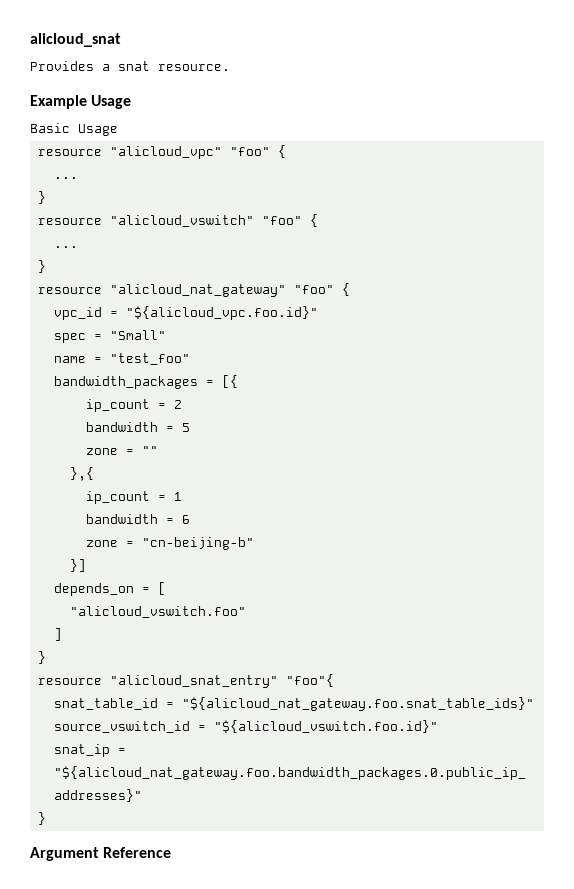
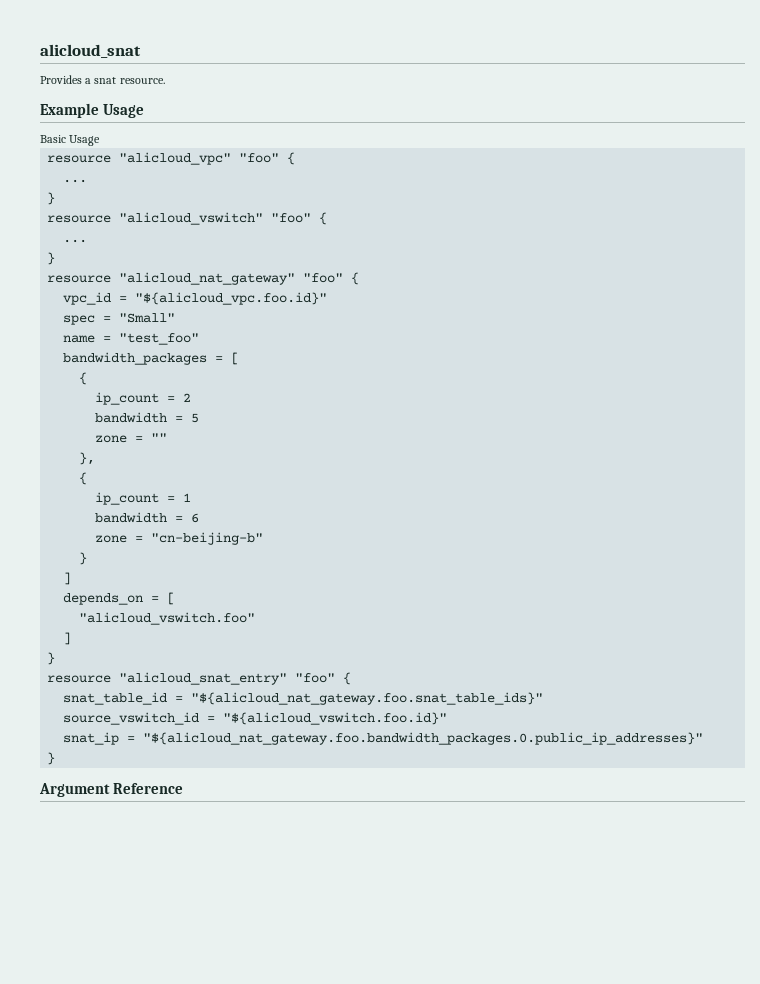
- bandwidth_packages = [{
+ bandwidth_packages = [
+ {
- },{
+ },
+ {
  zone = "cn-beijing-b"
- }]
+ }
+ ]
- resource "alicloud_snat_entry" "foo"{
+ resource "alicloud_snat_entry" "foo" {

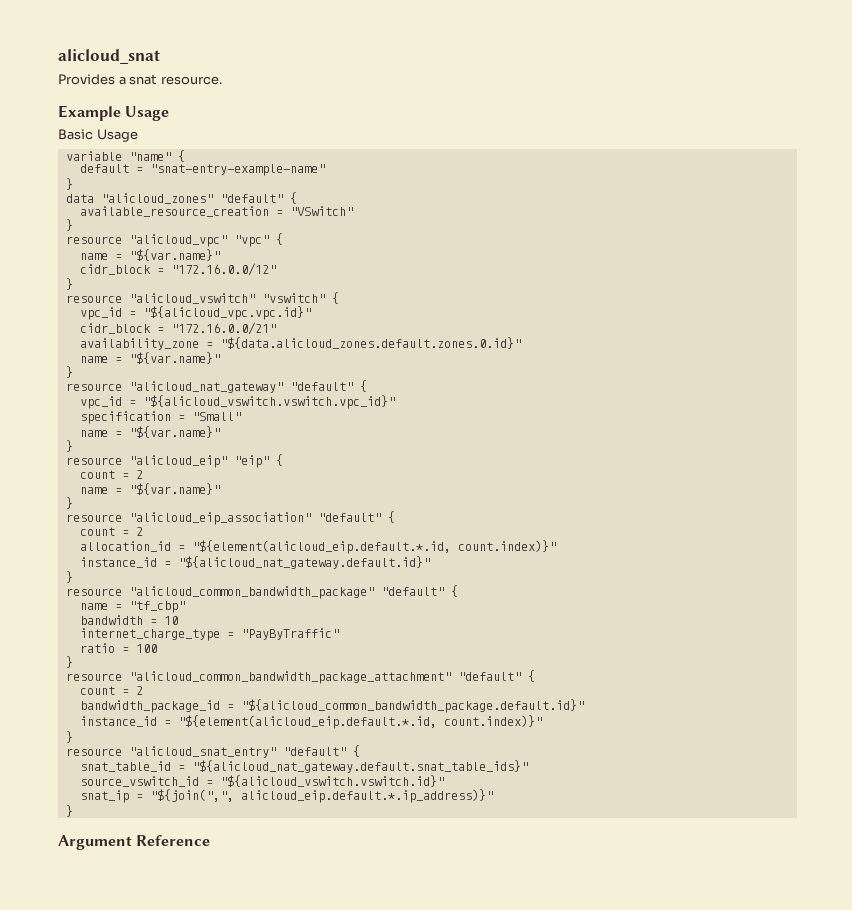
+ variable "name" {
+ default = "snat-entry-example-name"
+ }
+ data "alicloud_zones" "default" {
+ available_resource_creation = "VSwitch"
+ }
- resource "alicloud_vpc" "foo" {
- ...
+ resource "alicloud_vpc" "vpc" {
+ name = "${var.name}"
+ cidr_block = "172.16.0.0/12"
- resource "alicloud_vswitch" "foo" {
- ...
+ resource "alicloud_vswitch" "vswitch" {
+ vpc_id = "${alicloud_vpc.vpc.id}"
+ cidr_block = "172.16.0.0/21"
+ availability_zone = "${data.alicloud_zones.default.zones.0.id}"
+ name = "${var.name}"
- resource "alicloud_nat_gateway" "foo" {
- vpc_id = "${alicloud_vpc.foo.id}"
- spec = "Small"
- name = "test_foo"
- bandwidth_packages = [
- {
- ip_count = 2
- bandwidth = 5
- zone = ""
- },
- {
- ip_count = 1
- bandwidth = 6
- zone = "cn-beijing-b"
+ resource "alicloud_nat_gateway" "default" {
+ vpc_id = "${alicloud_vswitch.vswitch.vpc_id}"
+ specification = "Small"
+ name = "${var.name}"
  }
- ]
- depends_on = [
- "alicloud_vswitch.foo"
- ]
+ resource "alicloud_eip" "eip" {
+ count = 2
+ name = "${var.name}"
+ }
+ resource "alicloud_eip_association" "default" {
+ count = 2
+ allocation_id = "${element(alicloud_eip.default.*.id, count.index)}"
+ instance_id = "${alicloud_nat_gateway.default.id}"
+ }
+ resource "alicloud_common_bandwidth_package" "default" {
+ name = "tf_cbp"
+ bandwidth = 10
+ internet_charge_type = "PayByTraffic"
+ ratio = 100
+ }
+ resource "alicloud_common_bandwidth_package_attachment" "default" {
+ count = 2
+ bandwidth_package_id = "${alicloud_common_bandwidth_package.default.id}"
+ instance_id = "${element(alicloud_eip.default.*.id, count.index)}"
- resource "alicloud_snat_entry" "foo" {
+ resource "alicloud_snat_entry" "default" {
- snat_table_id = "${alicloud_nat_gateway.foo.snat_table_ids}"
+ snat_table_id = "${alicloud_nat_gateway.default.snat_table_ids}"
- source_vswitch_id = "${alicloud_vswitch.foo.id}"
+ source_vswitch_id = "${alicloud_vswitch.vswitch.id}"
- snat_ip = "${alicloud_nat_gateway.foo.bandwidth_packages.0.public_ip_addresses}"
+ snat_ip = "${join(",", alicloud_eip.default.*.ip_address)}"

